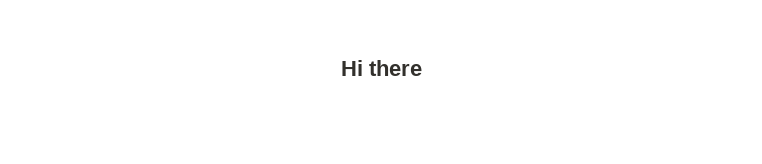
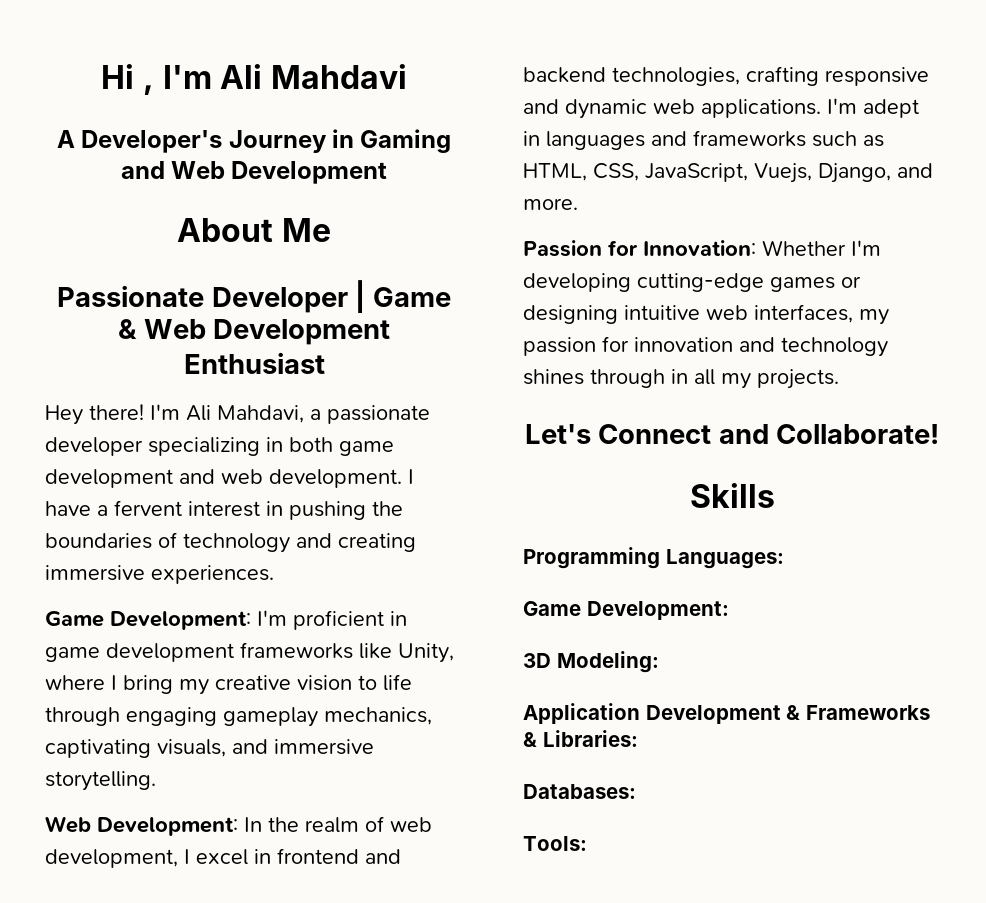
- Hi there
+ Hi , I'm Ali Mahdavi
+ A Developer's Journey in Gaming and Web Development
+ About Me
+ Passionate Developer | Game & Web Development Enthusiast
+ Hey there! I'm Ali Mahdavi, a passionate developer specializing in both game development and web development. I have a fervent interest in pushing the boundaries of technology and creating immersive experiences.
+ Game Development: I'm proficient in game development frameworks like Unity, where I bring my creative vision to life through engaging gameplay mechanics, captivating visuals, and immersive storytelling.
+ Web Development: In the realm of web development, I excel in frontend and backend technologies, crafting responsive and dynamic web applications. I'm adept in languages and frameworks such as HTML, CSS, JavaScript, Vuejs, Django, and more.
+ Passion for Innovation: Whether I'm developing cutting-edge games or designing intuitive web interfaces, my passion for innovation and technology shines through in all my projects.
+ Let's Connect and Collaborate!
+ Skills
+ Programming Languages:
+ Game Development:
+ 3D Modeling:
+ Application Development & Frameworks & Libraries:
+ Databases:
+ Tools:

